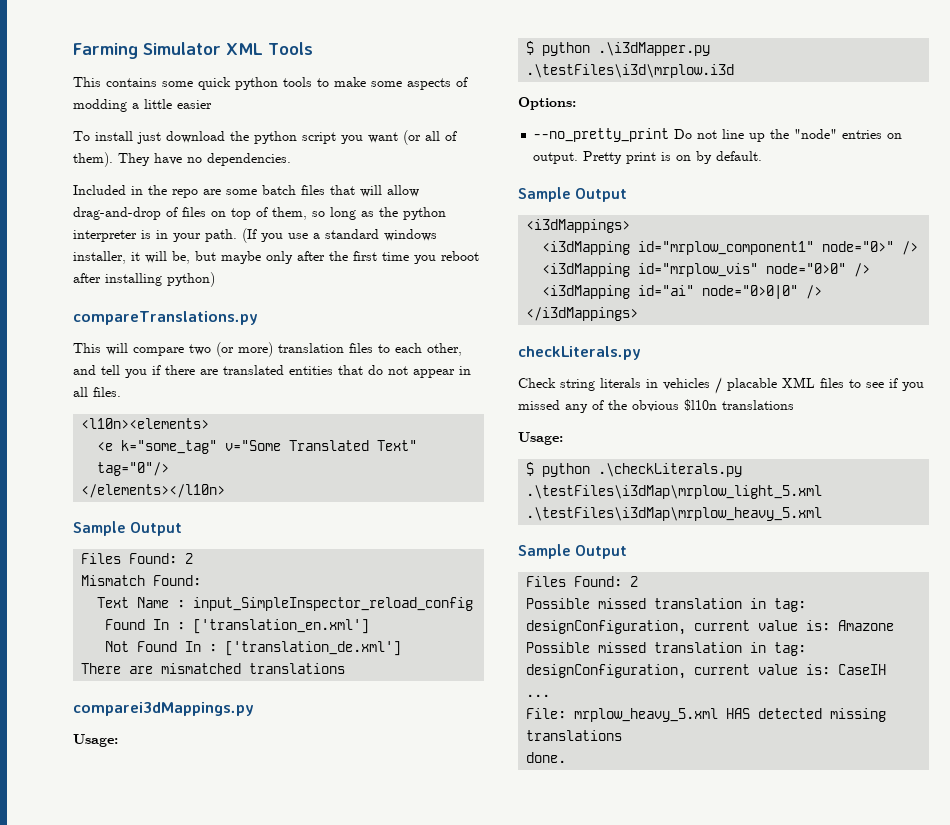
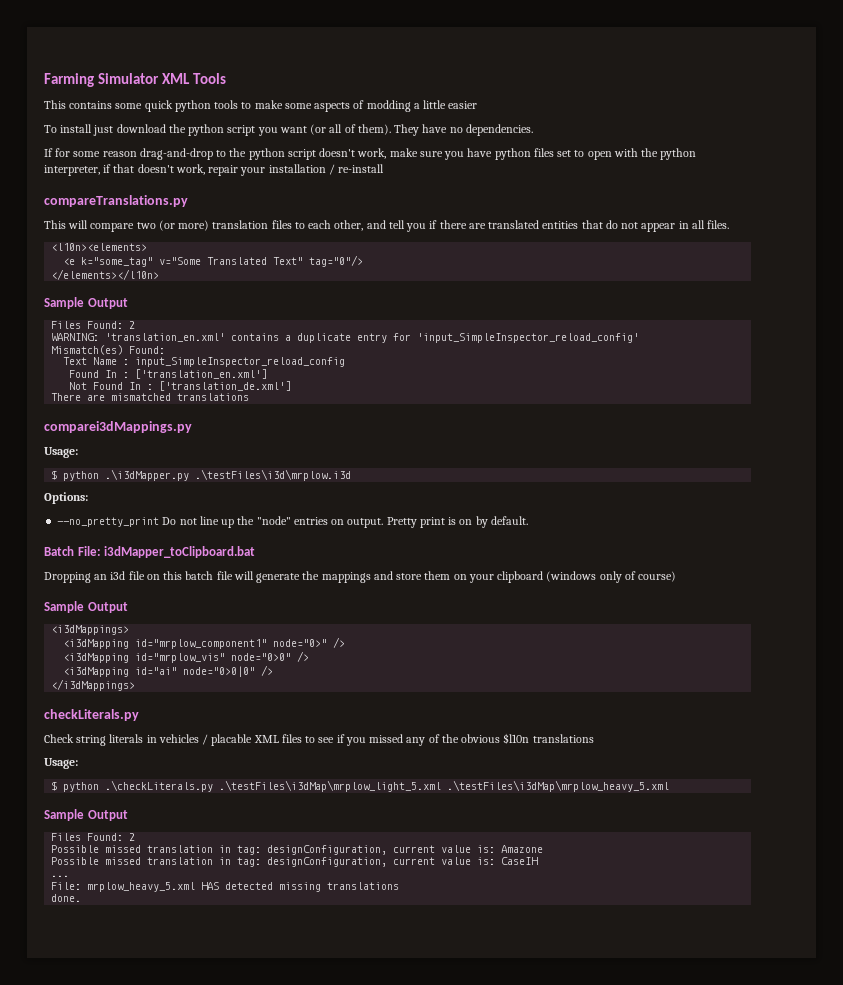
- Included in the repo are some batch files that will allow drag-and-drop of files on top of them, so long as the python interpreter is in your path. (If you use a standard windows installer, it will be, but maybe only after the first time you reboot after installing python)
+ If for some reason drag-and-drop to the python script doesn't work, make sure you have python files set to open with the python interpreter, if that doesn't work, repair your installation / re-install
- Mismatch Found:
+ WARNING: 'translation_en.xml' contains a duplicate entry for 'input_SimpleInspector_reload_config'
+ Mismatch(es) Found:
+ Batch File: i3dMapper_toClipboard.bat
+ Dropping an i3d file on this batch file will generate the mappings and store them on your clipboard (windows only of course)

